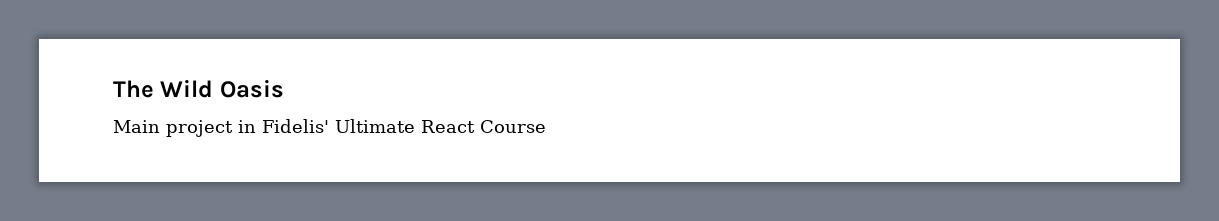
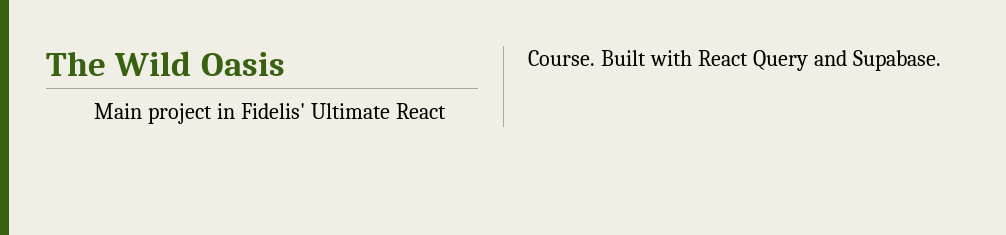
- Main project in Fidelis' Ultimate React Course
+ Main project in Fidelis' Ultimate React Course. Built with React Query and Supabase.

